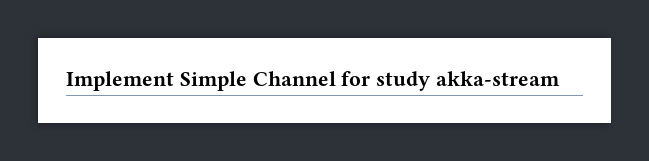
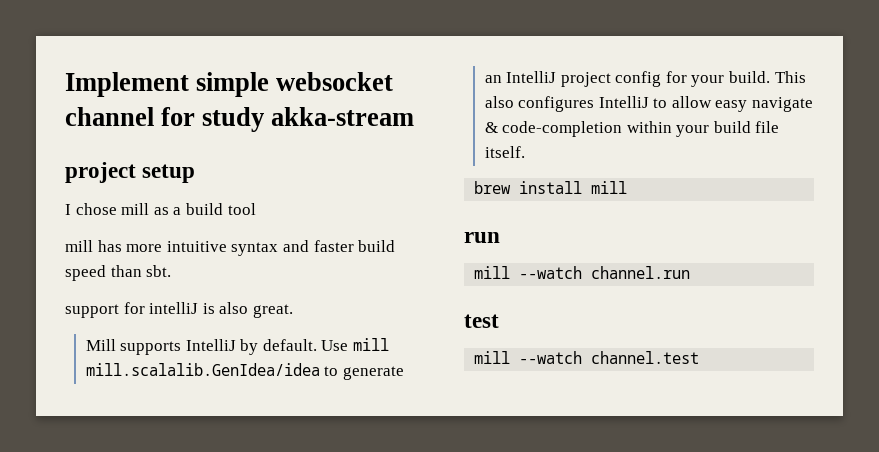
- Implement Simple Channel for study akka-stream
+ Implement simple websocket channel for study akka-stream
+ project setup
+ I chose mill as a build tool
+ mill has more intuitive syntax and faster build speed than sbt.
+ support for intelliJ is also great.
+ Mill supports IntelliJ by default. Use mill mill.scalalib.GenIdea/idea to generate an IntelliJ project config for your build. This also configures IntelliJ to allow easy navigate & code-completion within your build file itself.
+ brew install mill
+ run
+ mill --watch channel.run
+ test
+ mill --watch channel.test

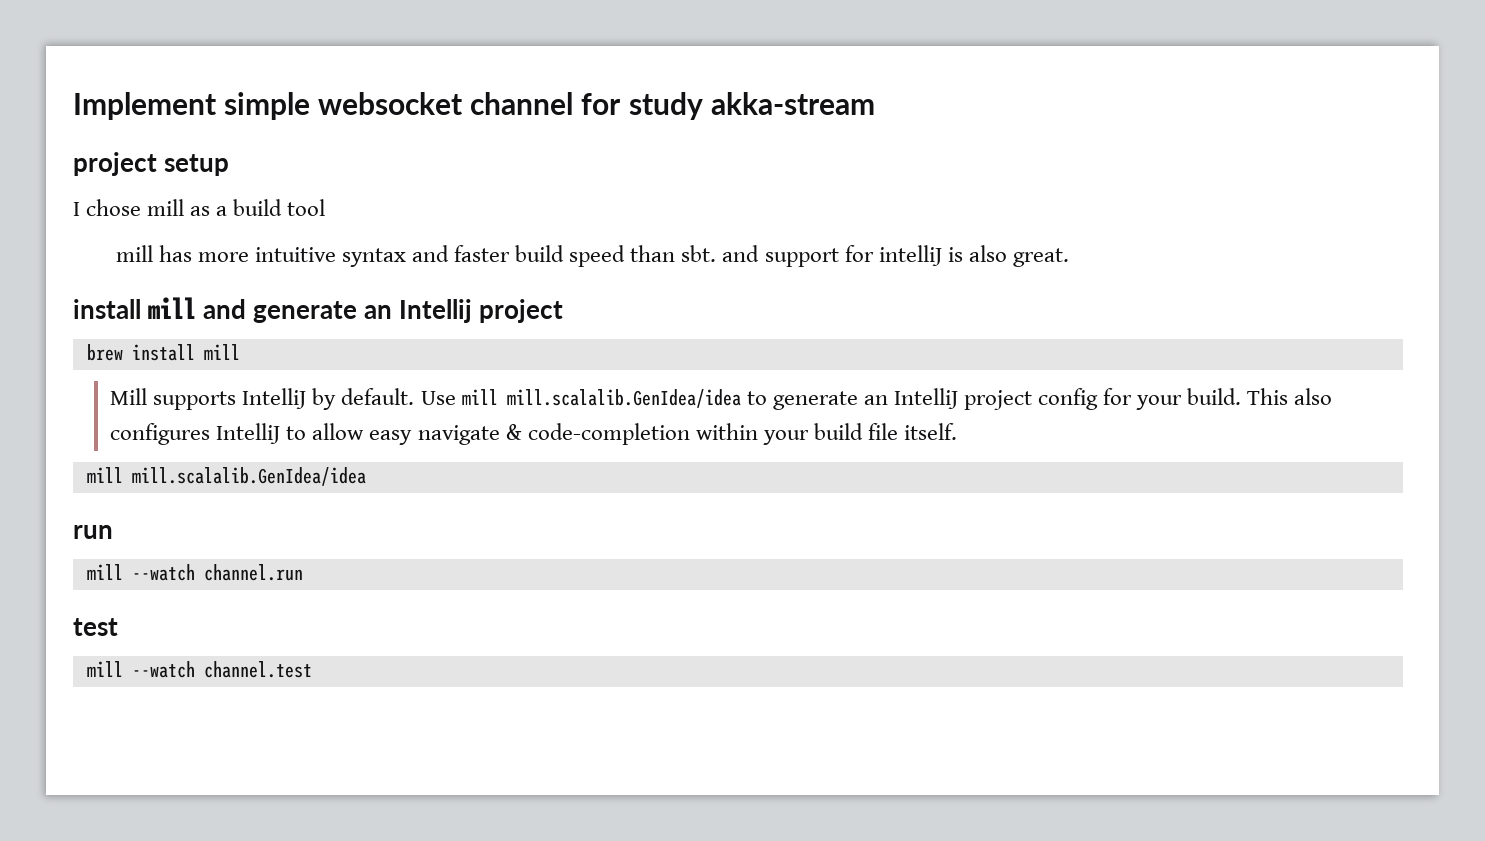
- mill has more intuitive syntax and faster build speed than sbt.
- support for intelliJ is also great.
+ mill has more intuitive syntax and faster build speed than sbt. and support for intelliJ is also great.
+ install mill and generate an Intellij project
+ brew install mill
  This also configures IntelliJ to allow easy navigate & code-completion within your build file itself.
- brew install mill
+ mill mill.scalalib.GenIdea/idea

